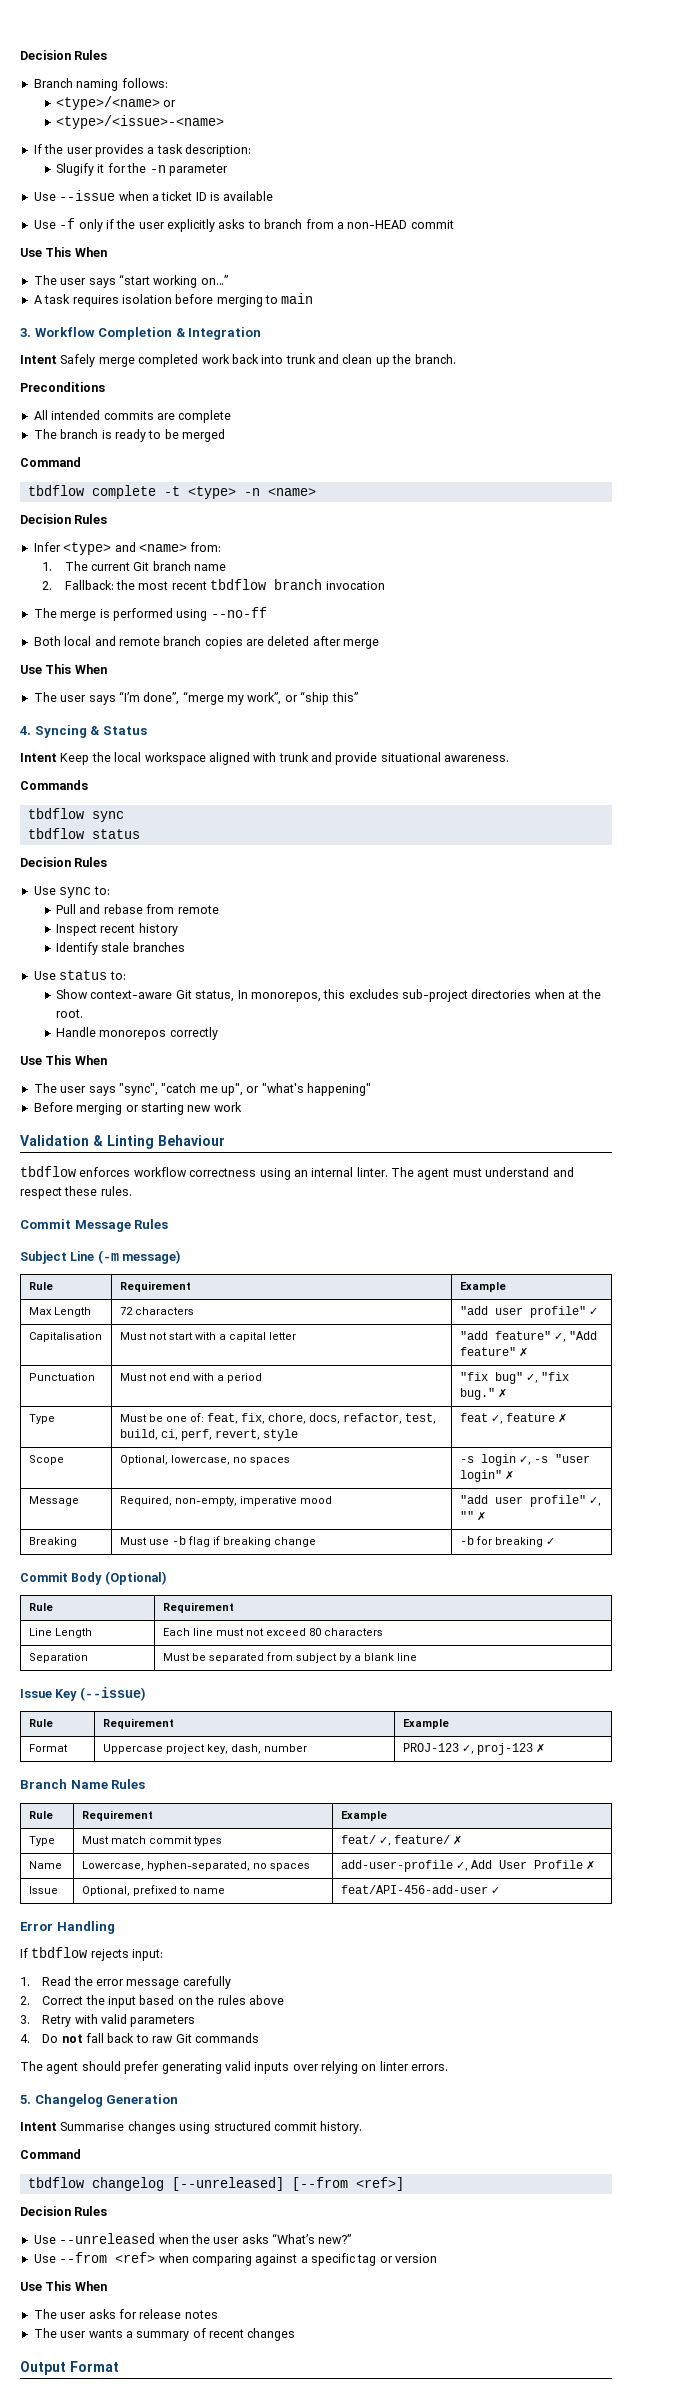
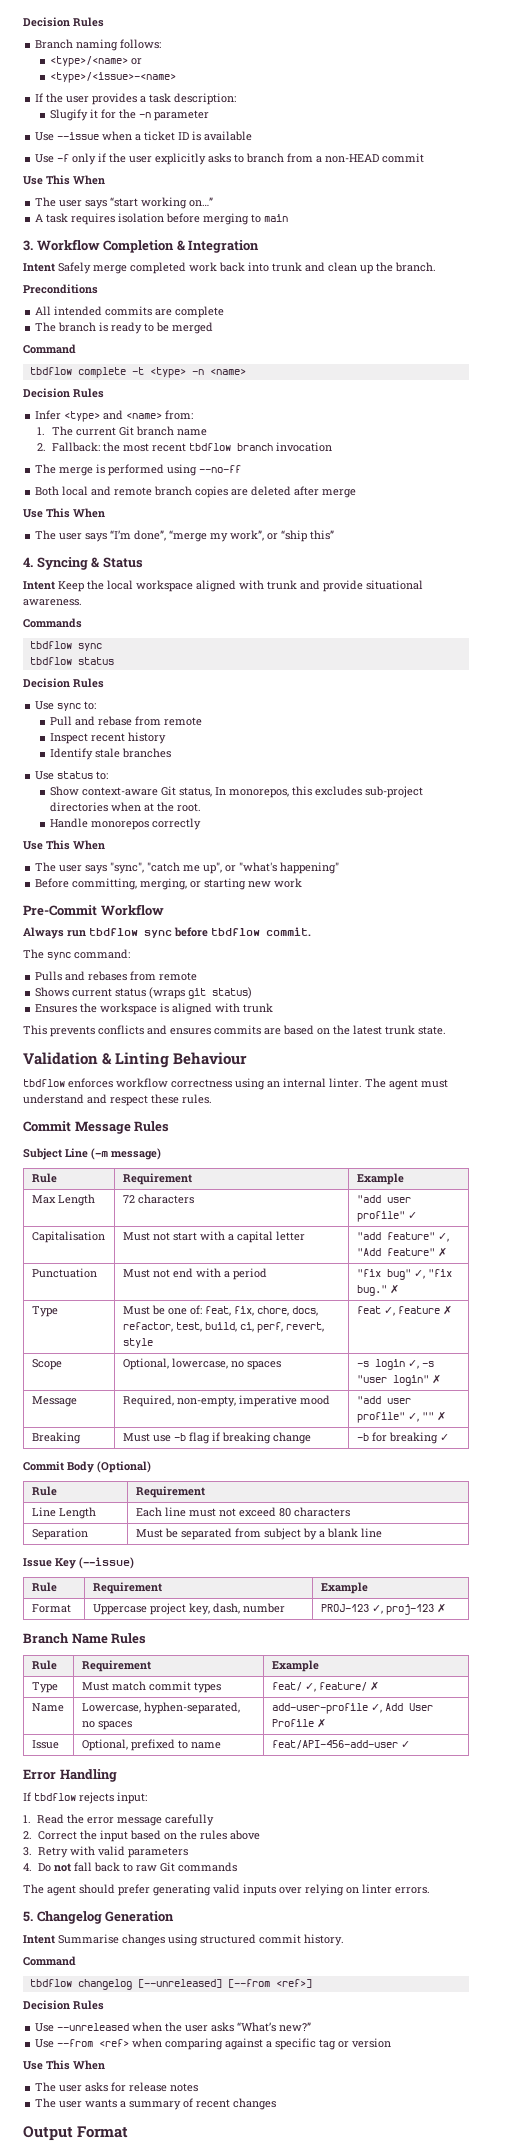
- Before merging or starting new work
+ Before committing, merging, or starting new work
+ Pre-Commit Workflow
+ Always run tbdflow sync before tbdflow commit.
+ The sync command:
+ Pulls and rebases from remote
+ Shows current status (wraps git status)
+ Ensures the workspace is aligned with trunk
+ This prevents conflicts and ensures commits are based on the latest trunk state.

